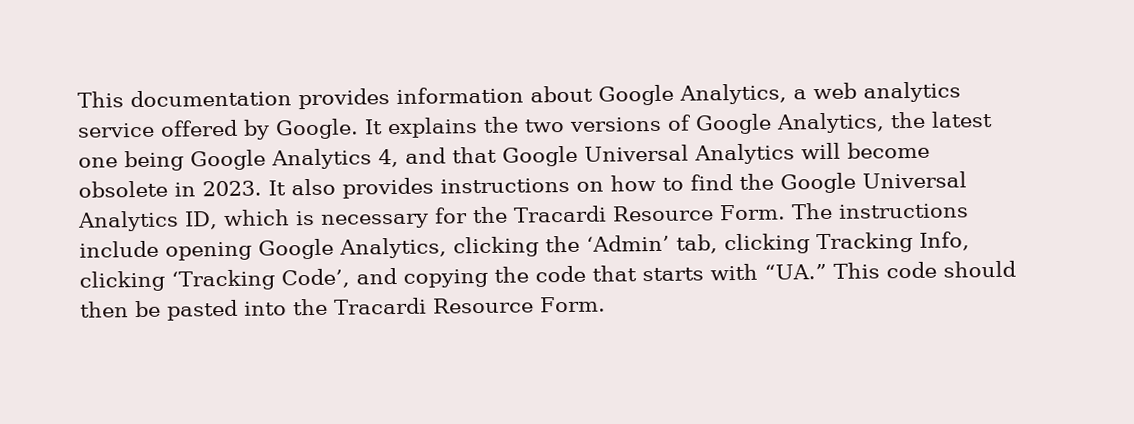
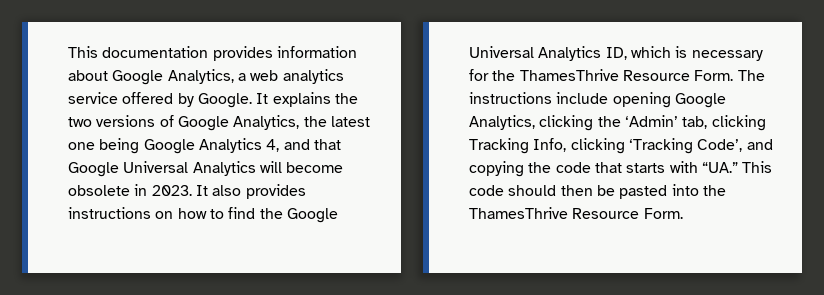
- It also provides instructions on how to find the Google Universal Analytics ID, which is necessary for the Tracardi Resource Form.
+ It also provides instructions on how to find the Google Universal Analytics ID, which is necessary for the ThamesThrive Resource Form.
- The instructions include opening Google Analytics, clicking the ‘Admin’ tab, clicking Tracking Info, clicking ‘Tracking Code’, and copying the code that starts with “UA.” This code should then be pasted into the Tracardi Resource Form.
+ The instructions include opening Google Analytics, clicking the ‘Admin’ tab, clicking Tracking Info, clicking ‘Tracking Code’, and copying the code that starts with “UA.” This code should then be pasted into the ThamesThrive Resource Form.

